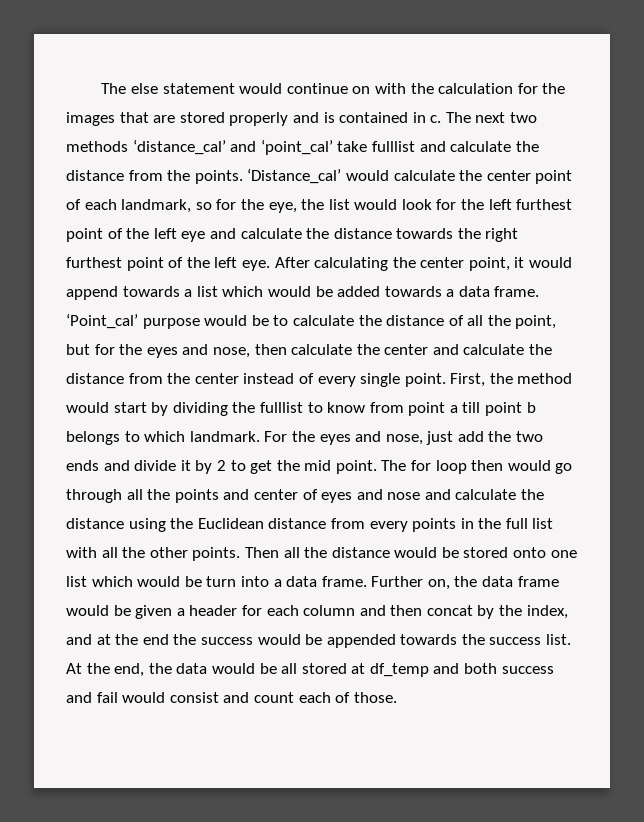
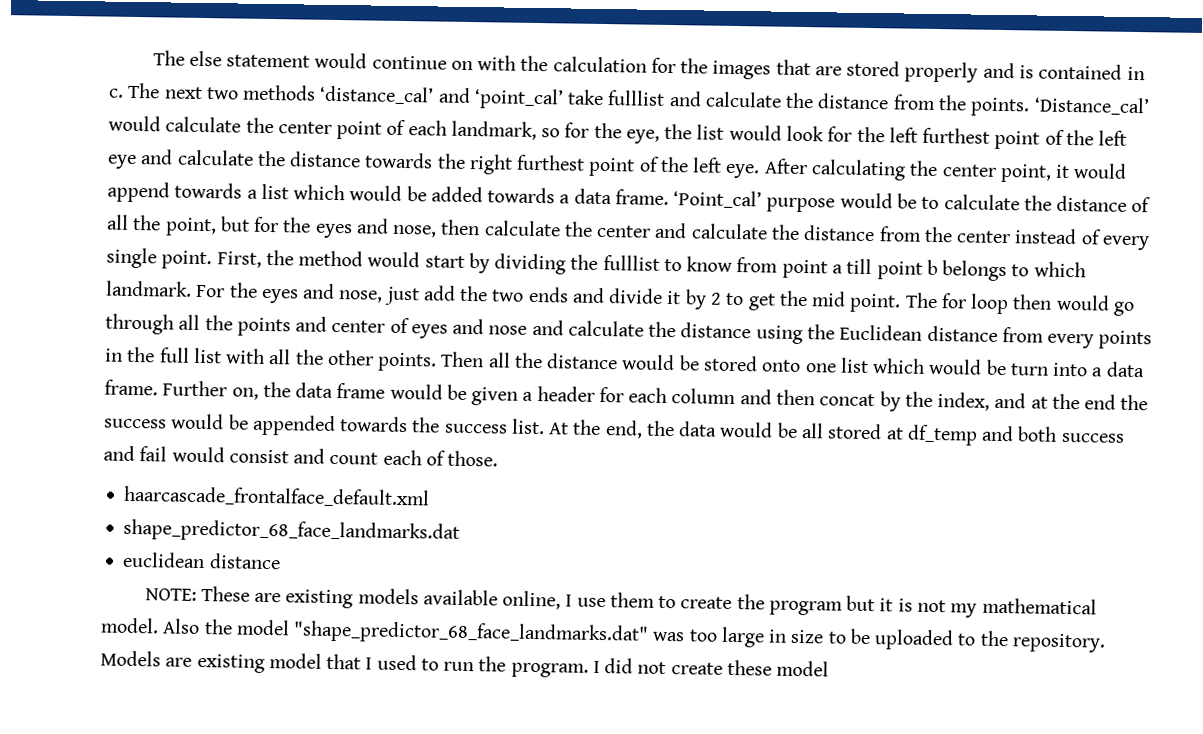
+ haarcascade_frontalface_default.xml
+ shape_predictor_68_face_landmarks.dat
+ euclidean distance
+ NOTE: These are existing models available online, I use them to create the program but it is not my mathematical model. Also the model "shape_predictor_68_face_landmarks.dat" was too large in size to be uploaded to the repository. Models are existing model that I used to run the program. I did not create these model

